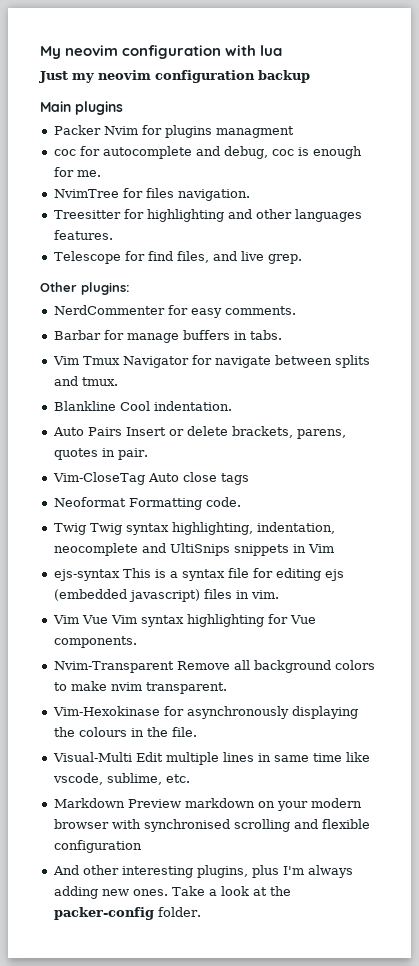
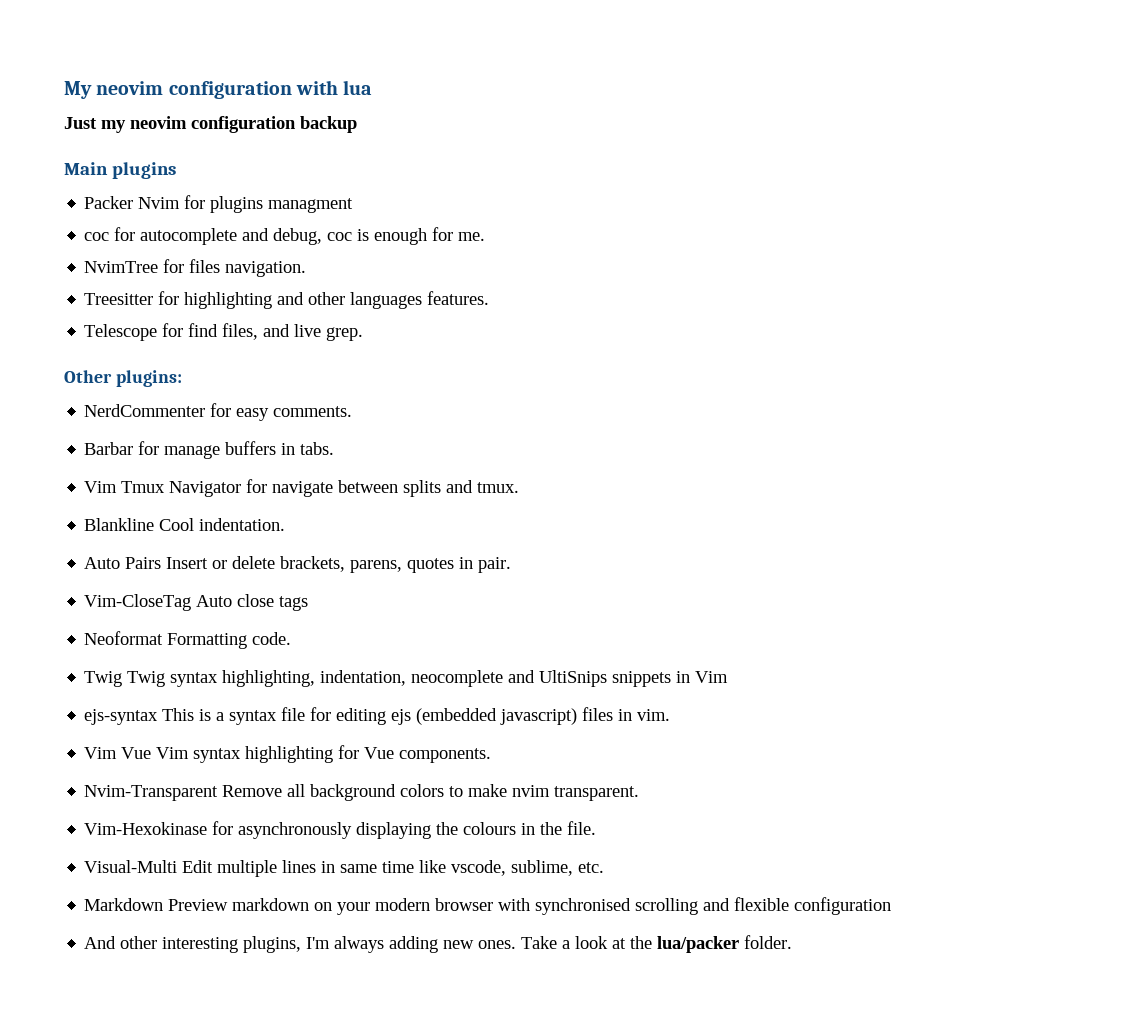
- And other interesting plugins, plus I'm always adding new ones.
+ And other interesting plugins, I'm always adding new ones.
- Take a look at the packer-config folder.
+ Take a look at the lua/packer folder.

